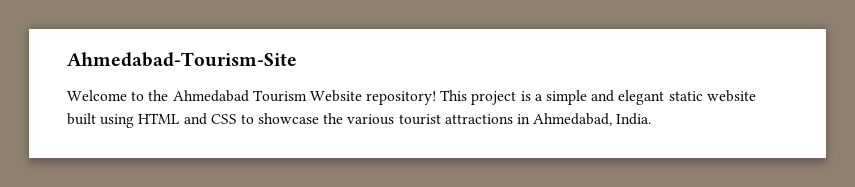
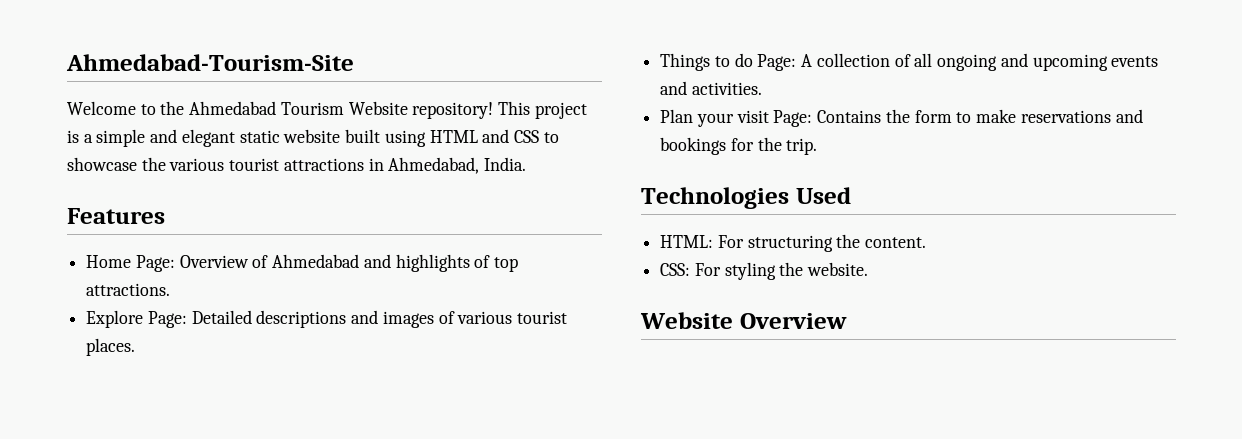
+ Features
+ Home Page: Overview of Ahmedabad and highlights of top attractions.
+ Explore Page: Detailed descriptions and images of various tourist places.
+ Things to do Page: A collection of all ongoing and upcoming events and activities.
+ Plan your visit Page: Contains the form to make reservations and bookings for the trip.
+ Technologies Used
+ HTML: For structuring the content.
+ CSS: For styling the website.
+ Website Overview

